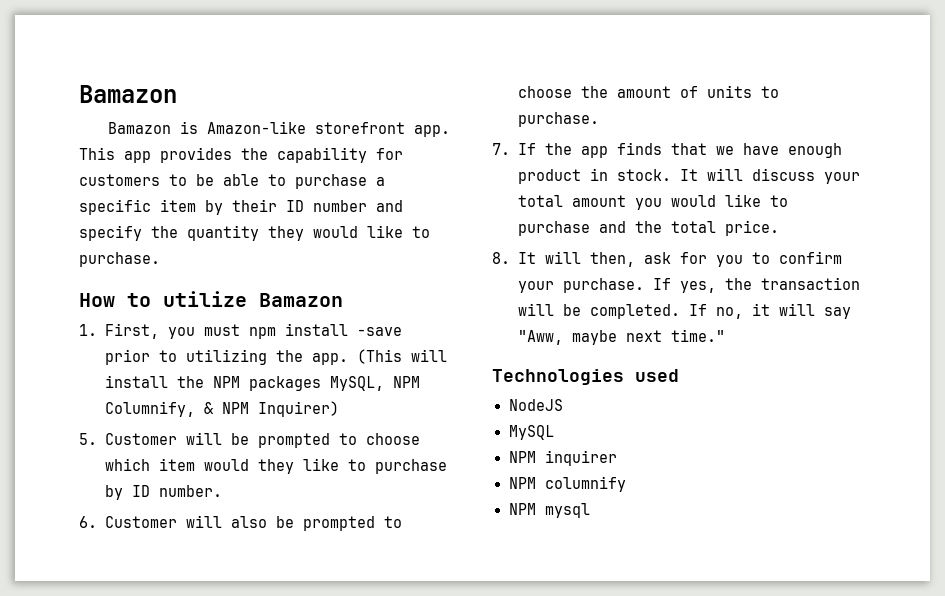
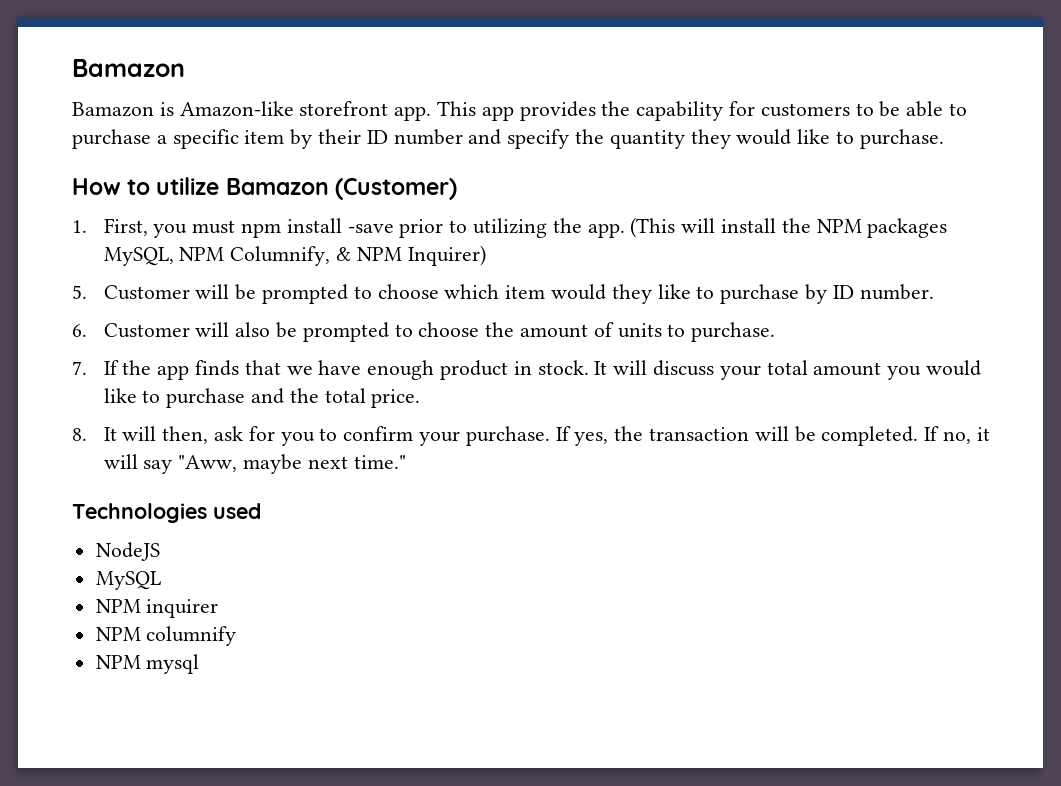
- How to utilize Bamazon
+ How to utilize Bamazon (Customer)

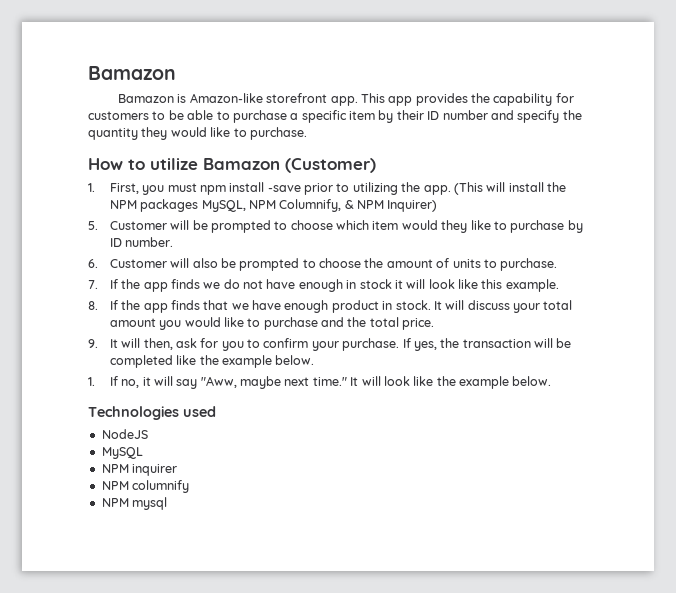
- 7. If the app finds that we have enough product in stock.
+ 7. If the app finds we do not have enough in stock it will look like this example.
+ 8. If the app finds that we have enough product in stock.
- 8. It will then, ask for you to confirm your purchase.
+ 9. It will then, ask for you to confirm your purchase.
- If yes, the transaction will be completed. If no, it will say "Aww, maybe next time."
+ If yes, the transaction will be completed like the example below.
+ 1. If no, it will say "Aww, maybe next time." It will look like the example below.

